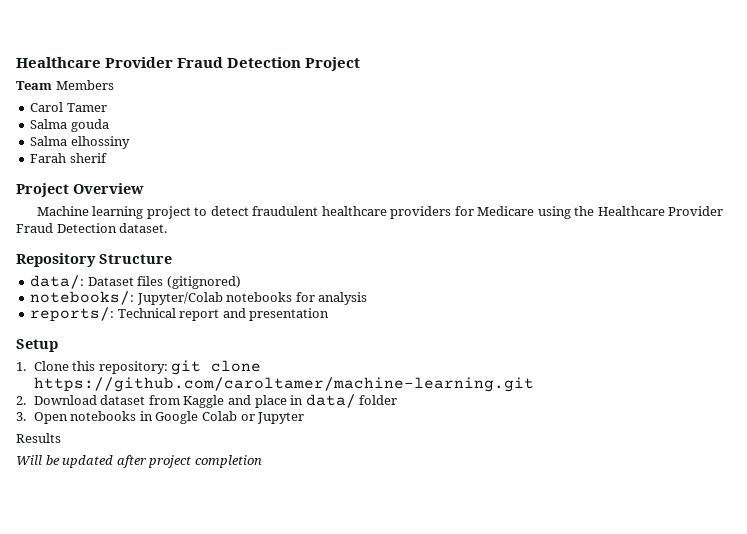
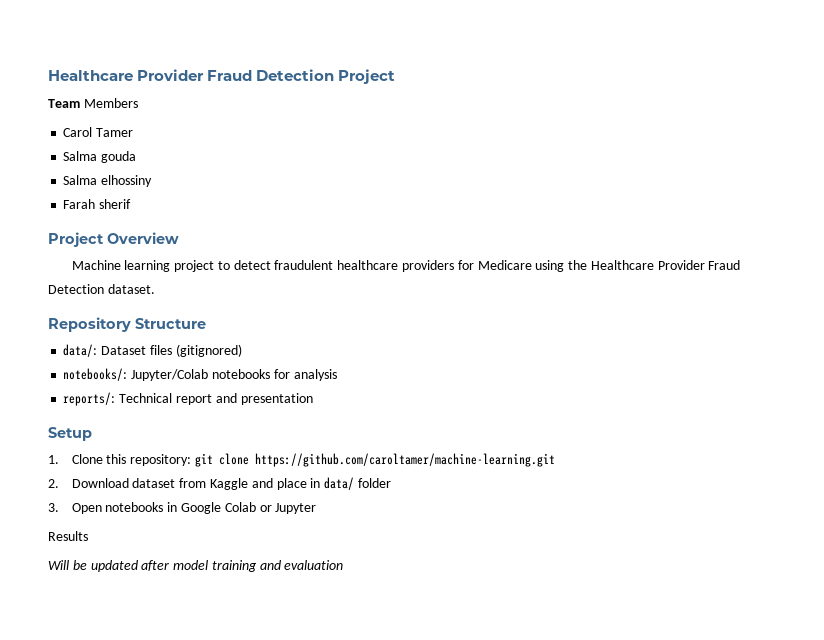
- Will be updated after project completion
+ Will be updated after model training and evaluation

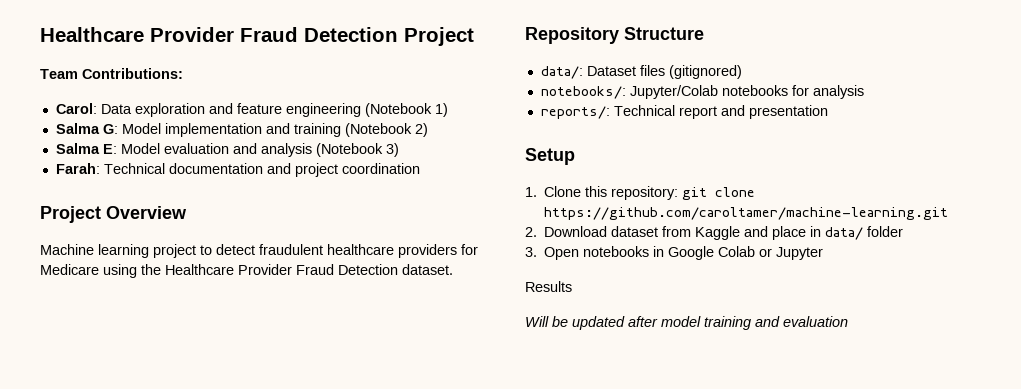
- Team Members
- Carol Tamer
- Salma gouda
- Salma elhossiny
- Farah sherif
+ Team Contributions:
+ Carol: Data exploration and feature engineering (Notebook 1)
+ Salma G: Model implementation and training (Notebook 2)
+ Salma E: Model evaluation and analysis (Notebook 3)
+ Farah: Technical documentation and project coordination

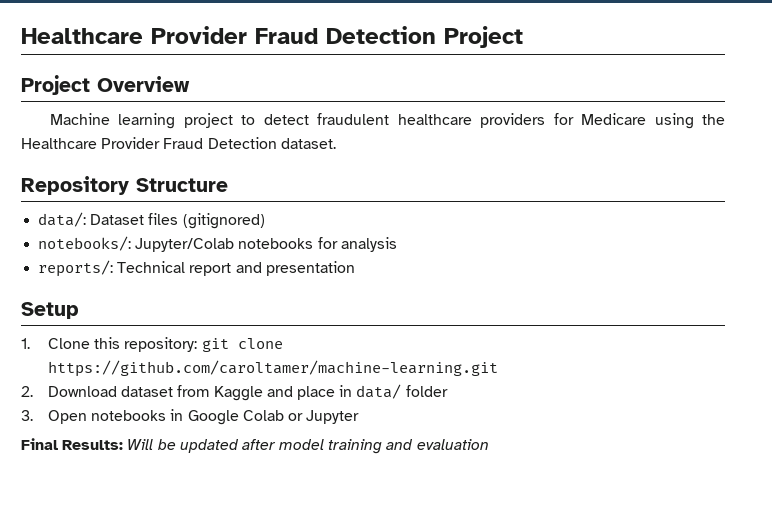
- Team Contributions:
- Carol: Data exploration and feature engineering (Notebook 1)
- Salma G: Model implementation and training (Notebook 2)
- Salma E: Model evaluation and analysis (Notebook 3)
- Farah: Technical documentation and project coordination
- Results
- Will be updated after model training and evaluation
+ Final Results: Will be updated after model training and evaluation

